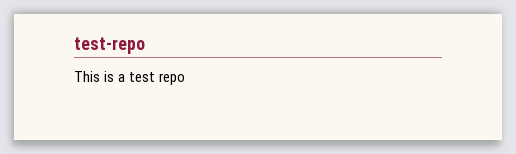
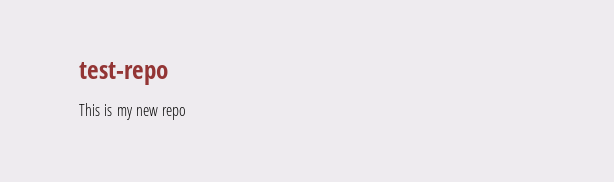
- This is a test repo
+ This is my new repo

